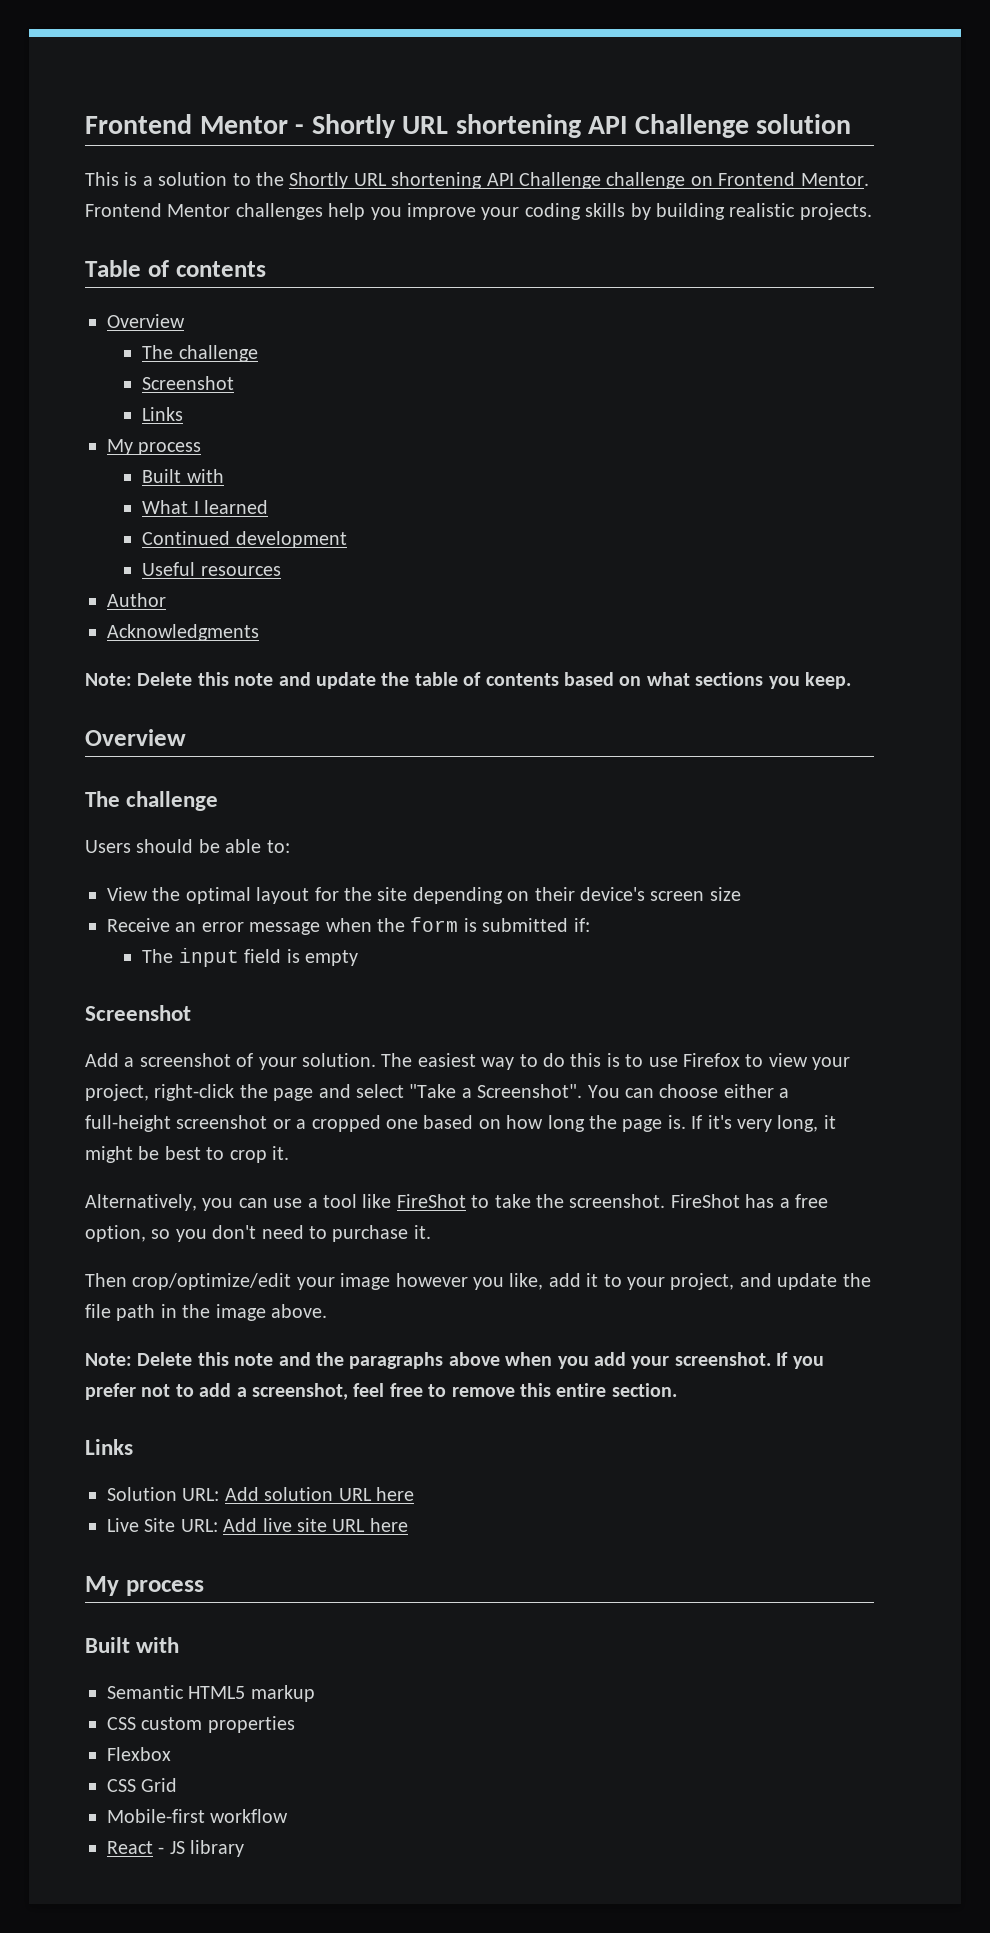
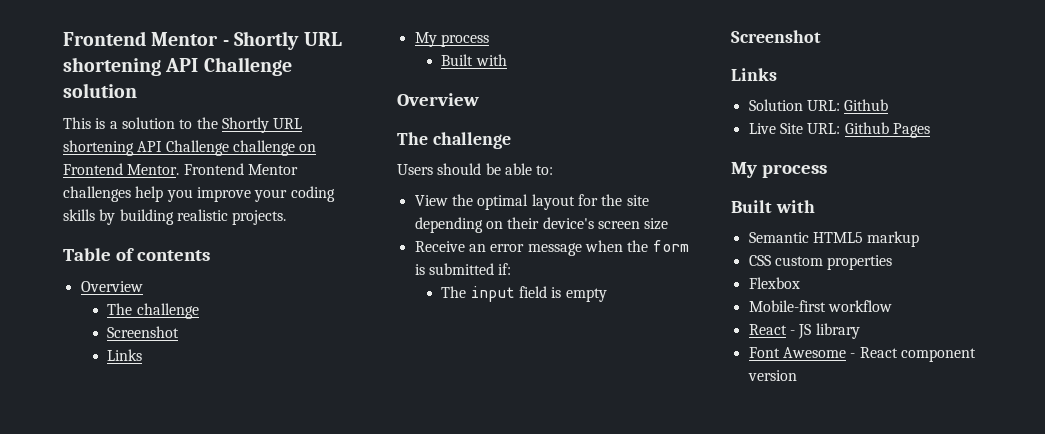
- What I learned
- Continued development
- Useful resources
- Author
- Acknowledgments
- Note: Delete this note and update the table of contents based on what sections you keep.
- Add a screenshot of your solution. The easiest way to do this is to use Firefox to view your project, right-click the page and select "Take a Screenshot". You can choose either a full-height screenshot or a cropped one based on how long the page is. If it's very long, it might be best to crop it.
- Alternatively, you can use a tool like FireShot to take the screenshot. FireShot has a free option, so you don't need to purchase it.
- Then crop/optimize/edit your image however you like, add it to your project, and update the file path in the image above.
- Note: Delete this note and the paragraphs above when you add your screenshot. If you prefer not to add a screenshot, feel free to remove this entire section.
- Solution URL: Add solution URL here
+ Solution URL: Github
- Live Site URL: Add live site URL here
+ Live Site URL: Github Pages
- CSS Grid
+ Font Awesome - React component version

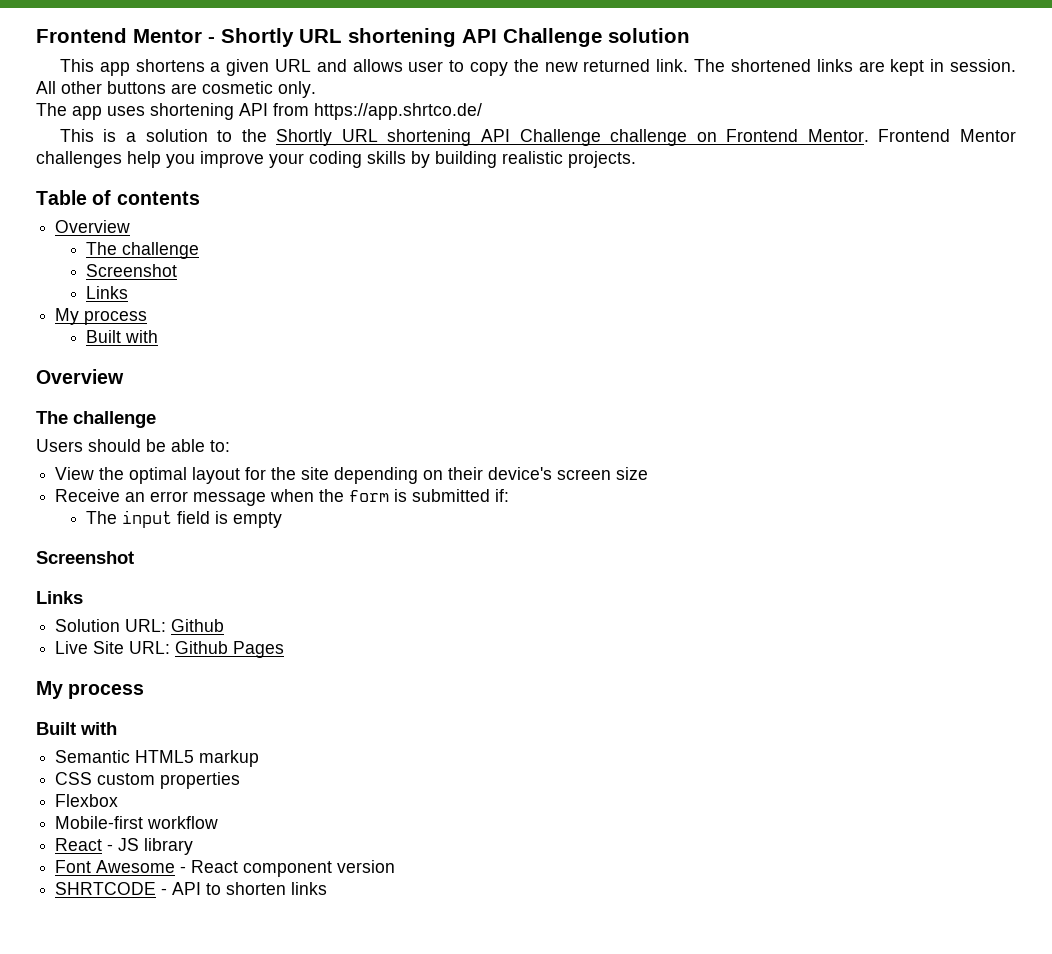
+ This app shortens a given URL and allows user to copy the new returned link. The shortened links are kept in session. All other buttons are cosmetic only.
+ The app uses shortening API from https://app.shrtco.de/
+ SHRTCODE - API to shorten links

